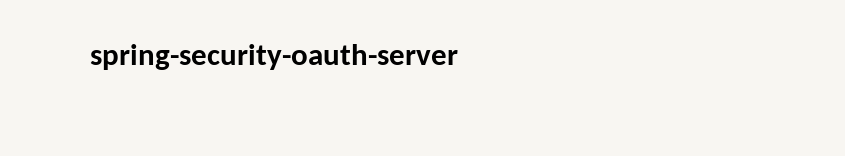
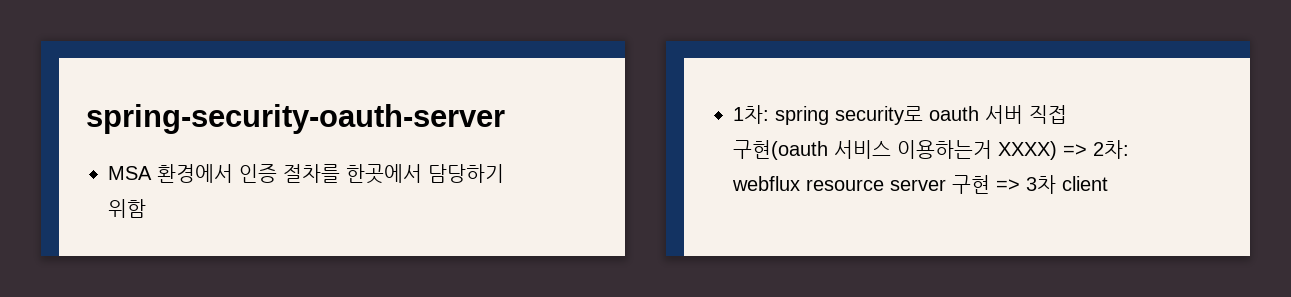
+ MSA 환경에서 인증 절차를 한곳에서 담당하기 위함
+ 1차: spring security로 oauth 서버 직접 구현(oauth 서비스 이용하는거 XXXX) => 2차: webflux resource server 구현 => 3차 client

